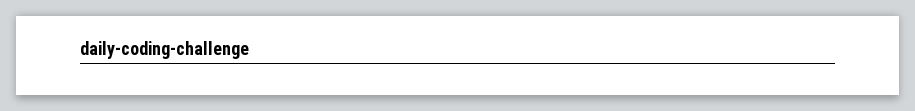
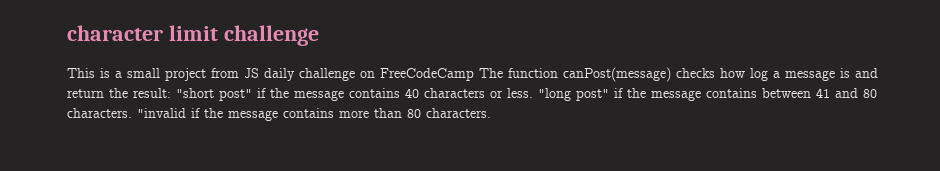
- daily-coding-challenge
+ character limit challenge
+ This is a small project from JS daily challenge on FreeCodeCamp The function canPost(message) checks how log a message is and return the result: "short post" if the message contains 40 characters or less. "long post" if the message contains between 41 and 80 characters. "invalid if the message contains more than 80 characters.

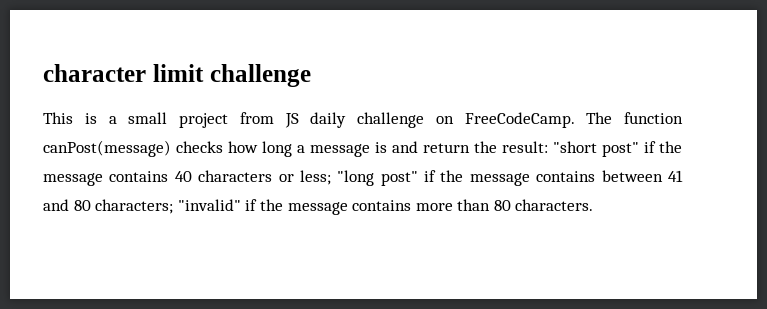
- This is a small project from JS daily challenge on FreeCodeCamp The function canPost(message) checks how log a message is and return the result: "short post" if the message contains 40 characters or less. "long post" if the message contains between 41 and 80 characters. "invalid if the message contains more than 80 characters.
+ This is a small project from JS daily challenge on FreeCodeCamp. The function canPost(message) checks how long a message is and return the result: "short post" if the message contains 40 characters or less; "long post" if the message contains between 41 and 80 characters; "invalid" if the message contains more than 80 characters.

